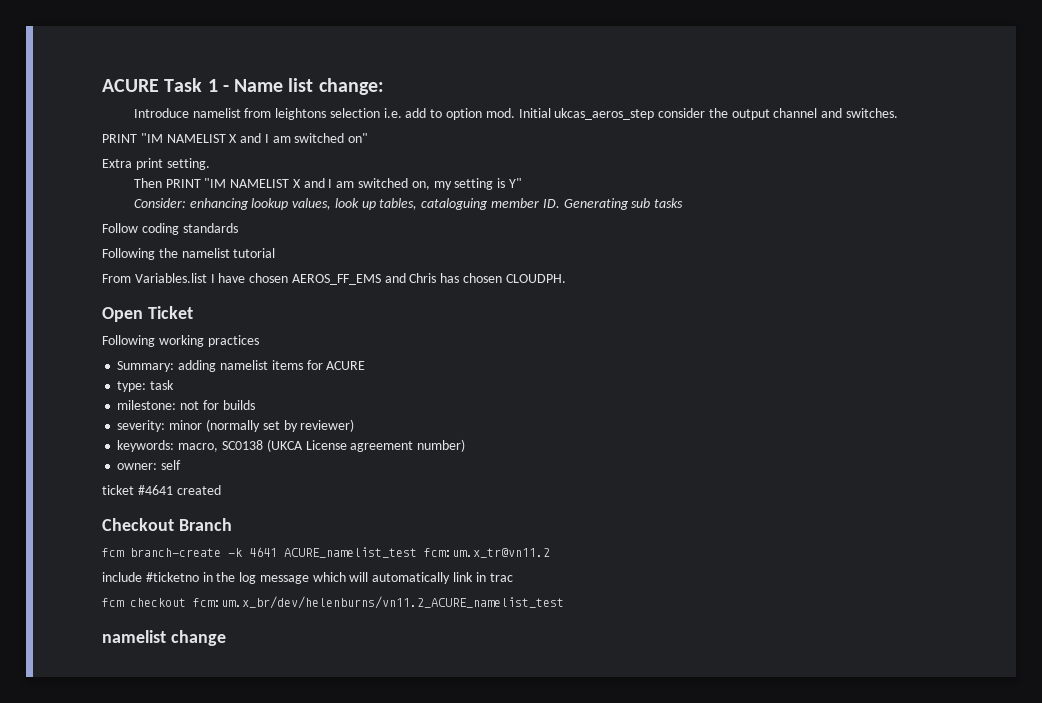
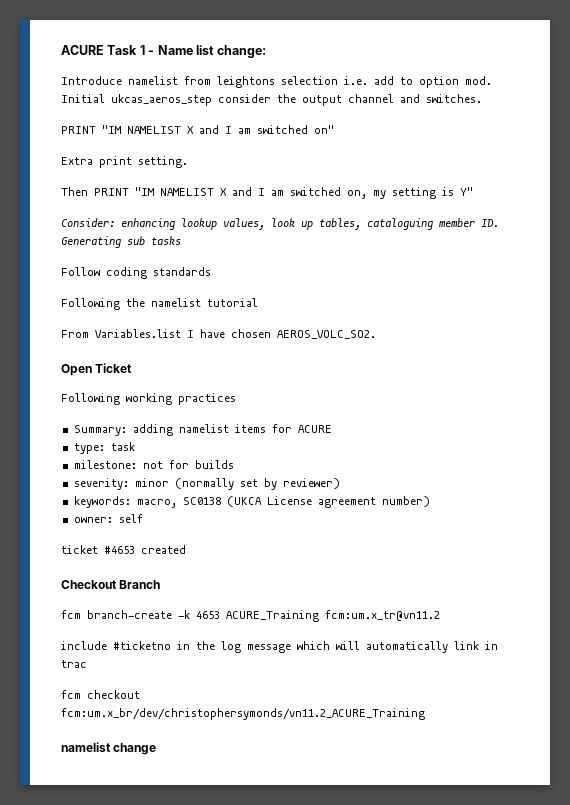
- From Variables.list I have chosen AEROS_FF_EMS and Chris has chosen CLOUDPH.
+ From Variables.list I have chosen AEROS_VOLC_SO2.
- ticket #4641 created
+ ticket #4653 created
- fcm branch-create -k 4641 ACURE_namelist_test fcm:um.x_tr@vn11.2
+ fcm branch-create -k 4653 ACURE_Training fcm:um.x_tr@vn11.2
- fcm checkout fcm:um.x_br/dev/helenburns/vn11.2_ACURE_namelist_test
+ fcm checkout fcm:um.x_br/dev/christophersymonds/vn11.2_ACURE_Training

